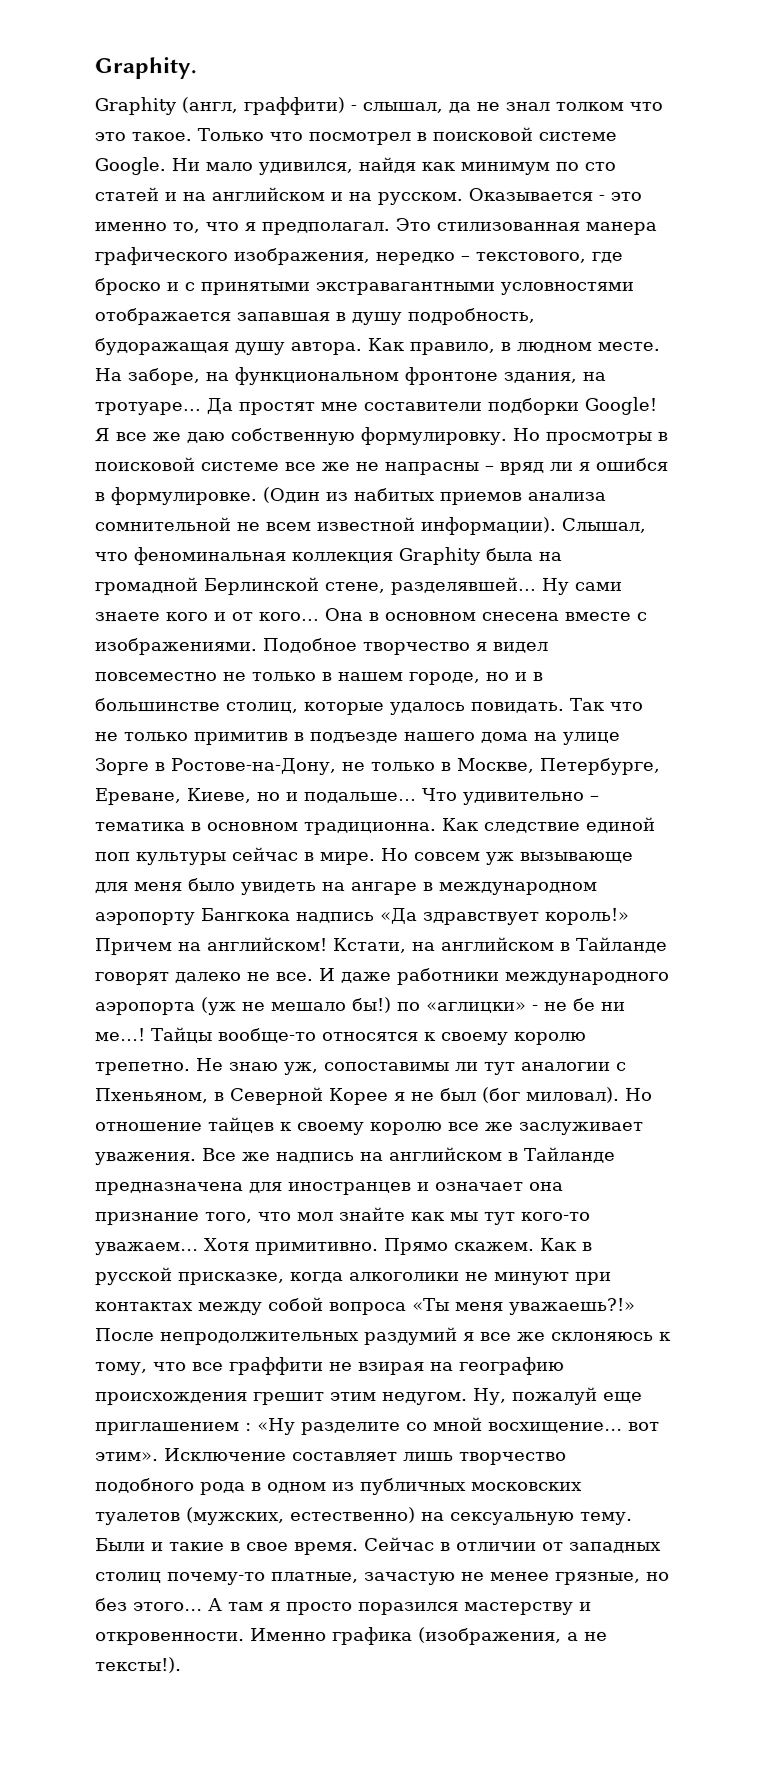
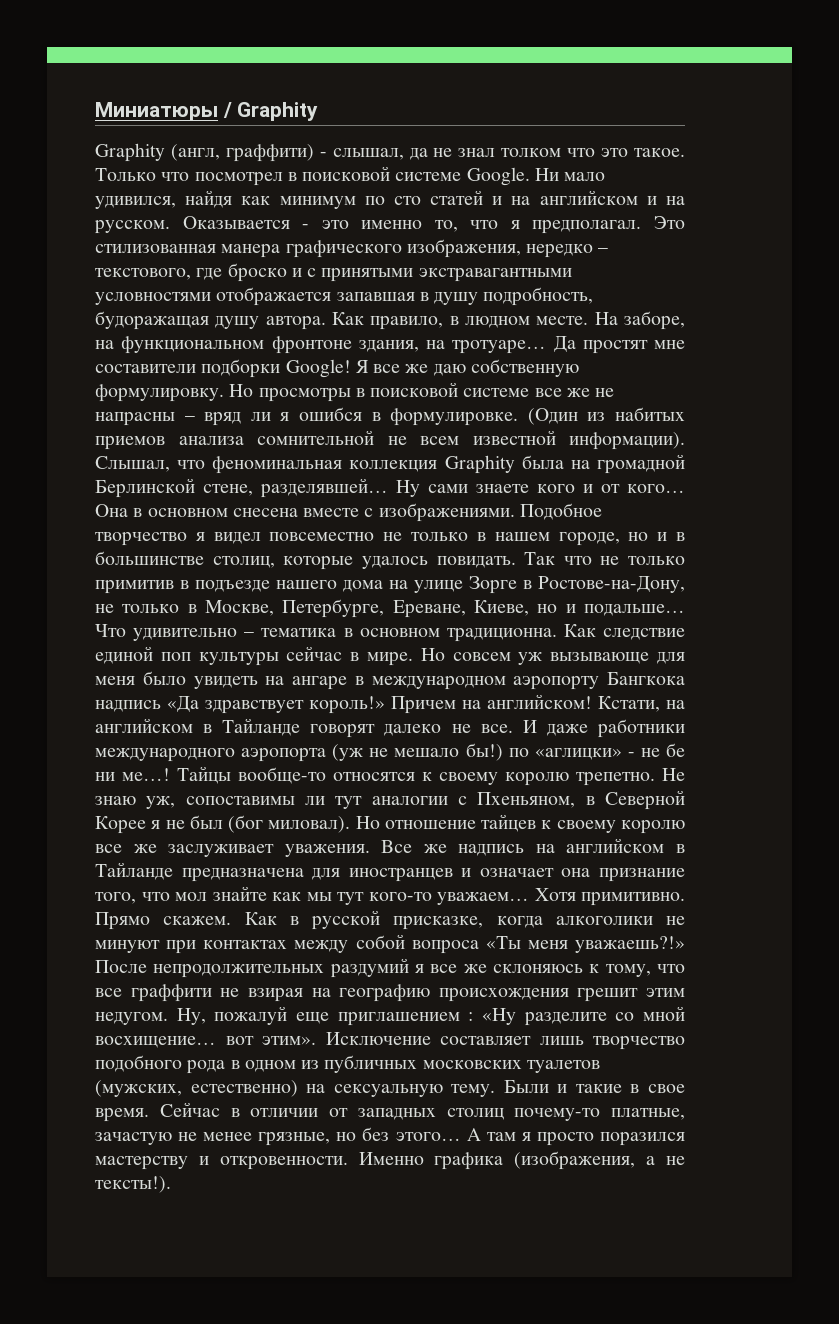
- Graphity.
+ Миниатюры / Graphity

